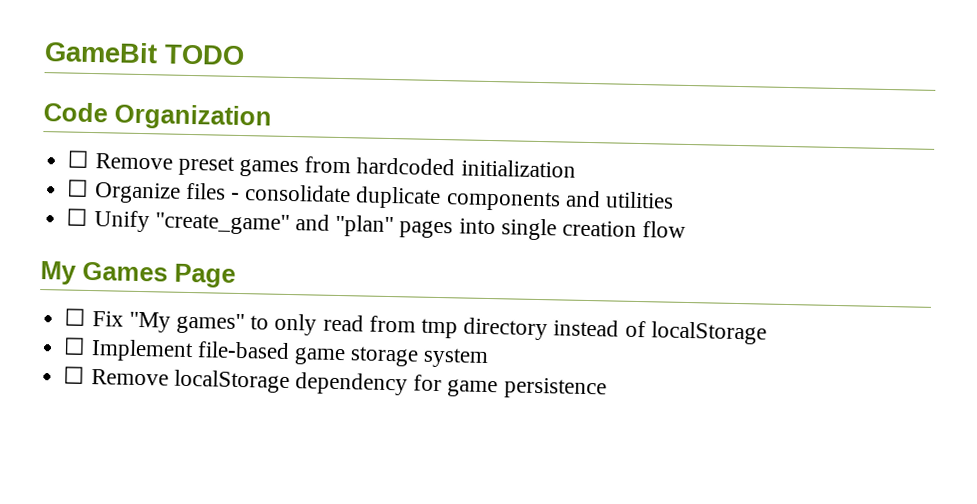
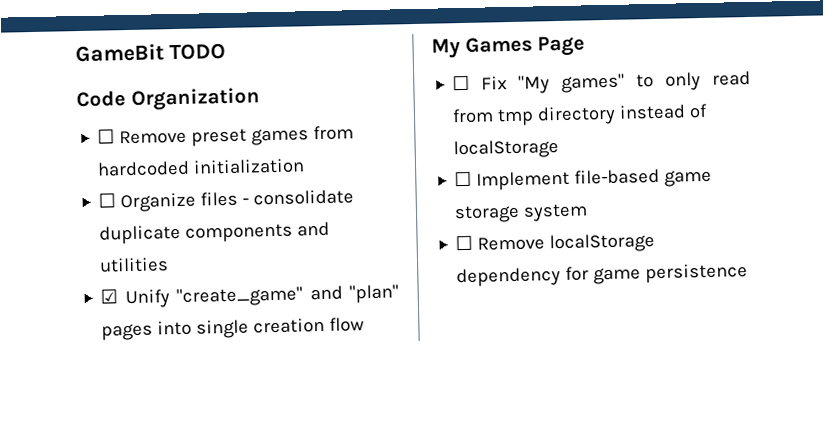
- ☐ Unify "create_game" and "plan" pages into single creation flow
+ ☑ Unify "create_game" and "plan" pages into single creation flow

